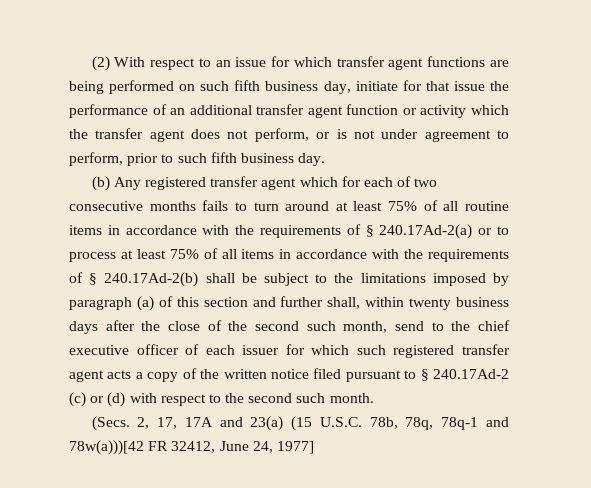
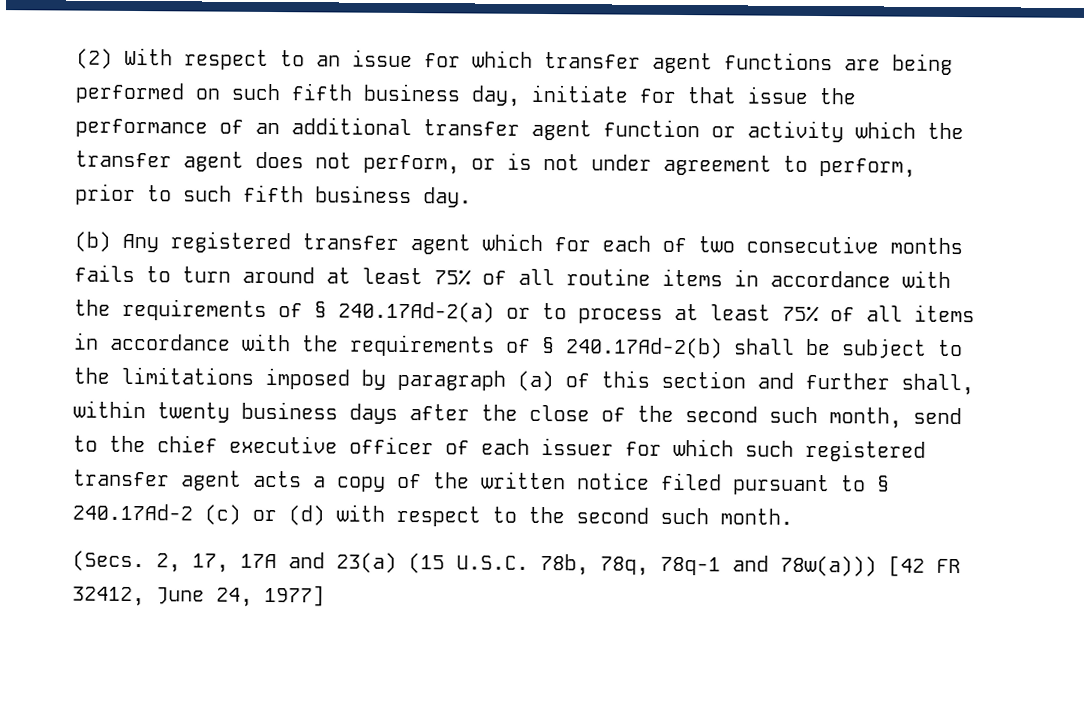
- 2, 17, 17A and 23(a) (15 U.S.C. 78b, 78q, 78q-1 and 78w(a)))[42 FR 32412, June 24, 1977]
+ 2, 17, 17A and 23(a) (15 U.S.C. 78b, 78q, 78q-1 and 78w(a))) [42 FR 32412, June 24, 1977]

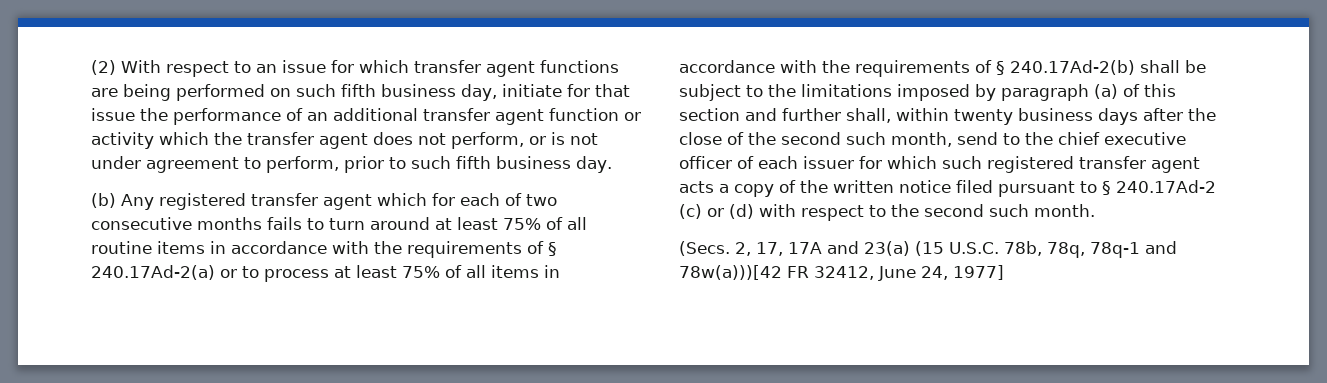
- 2, 17, 17A and 23(a) (15 U.S.C. 78b, 78q, 78q-1 and 78w(a))) [42 FR 32412, June 24, 1977]
+ 2, 17, 17A and 23(a) (15 U.S.C. 78b, 78q, 78q-1 and 78w(a)))[42 FR 32412, June 24, 1977]

